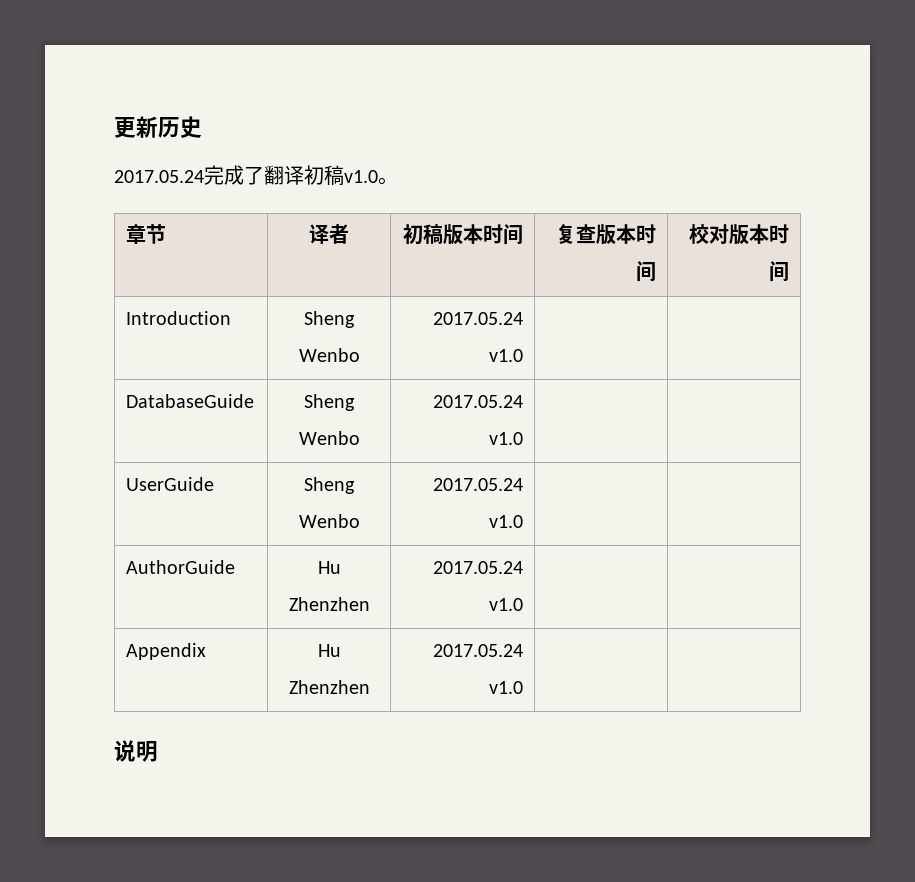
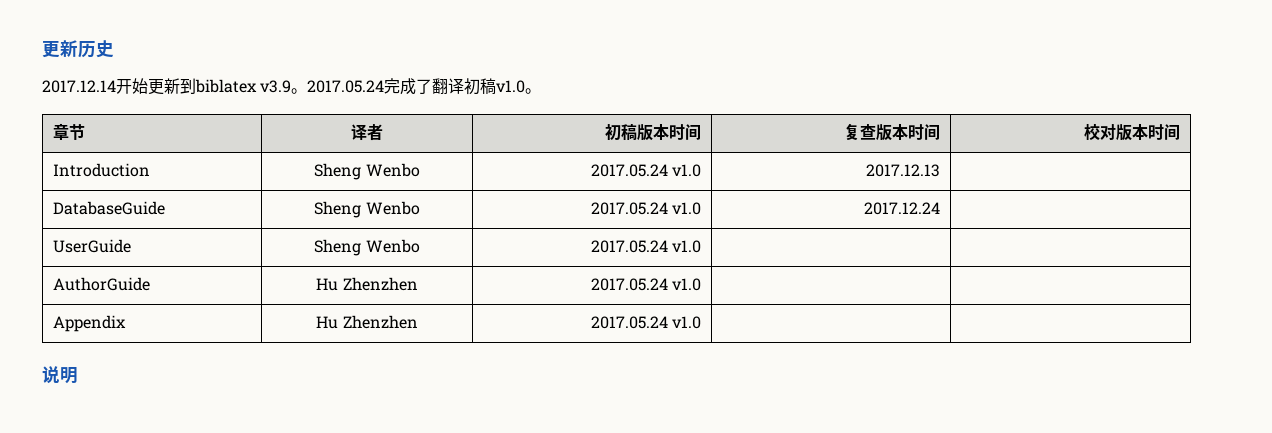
+ 2017.12.14开始更新到biblatex v3.9。
- Introduction | Sheng Wenbo | 2017.05.24 v1.0 | |
+ Introduction | Sheng Wenbo | 2017.05.24 v1.0 | 2017.12.13 |
- DatabaseGuide | Sheng Wenbo | 2017.05.24 v1.0 | |
+ DatabaseGuide | Sheng Wenbo | 2017.05.24 v1.0 | 2017.12.24 |

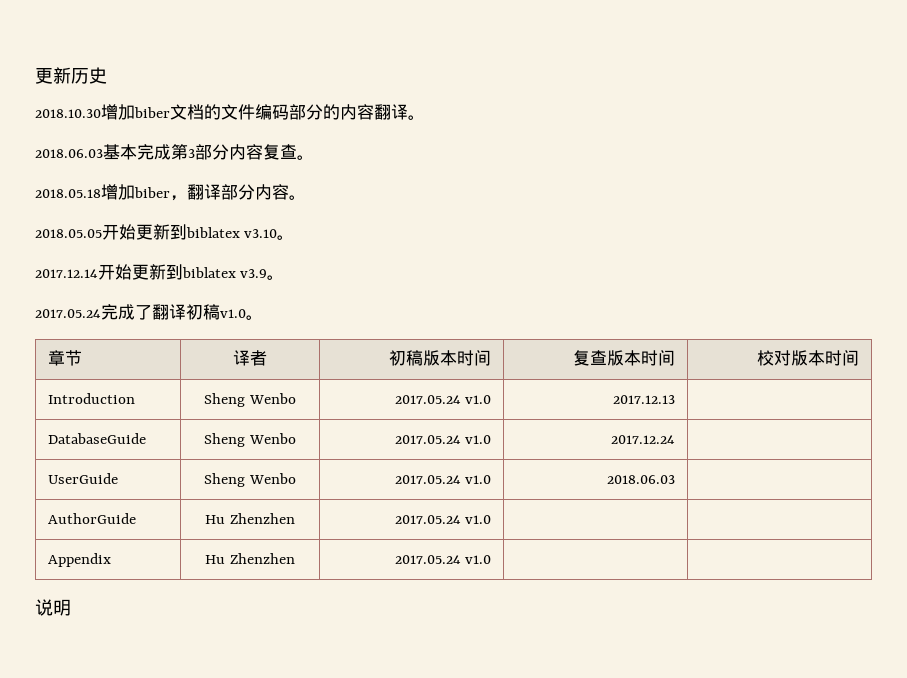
+ 2018.10.30增加biber文档的文件编码部分的内容翻译。
+ 2018.06.03基本完成第3部分内容复查。
+ 2018.05.18增加biber，翻译部分内容。
+ 2018.05.05开始更新到biblatex v3.10。
- 2017.12.14开始更新到biblatex v3.9。2017.05.24完成了翻译初稿v1.0。
+ 2017.12.14开始更新到biblatex v3.9。
+ 2017.05.24完成了翻译初稿v1.0。
- UserGuide | Sheng Wenbo | 2017.05.24 v1.0 | |
+ UserGuide | Sheng Wenbo | 2017.05.24 v1.0 | 2018.06.03 |

